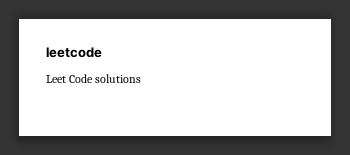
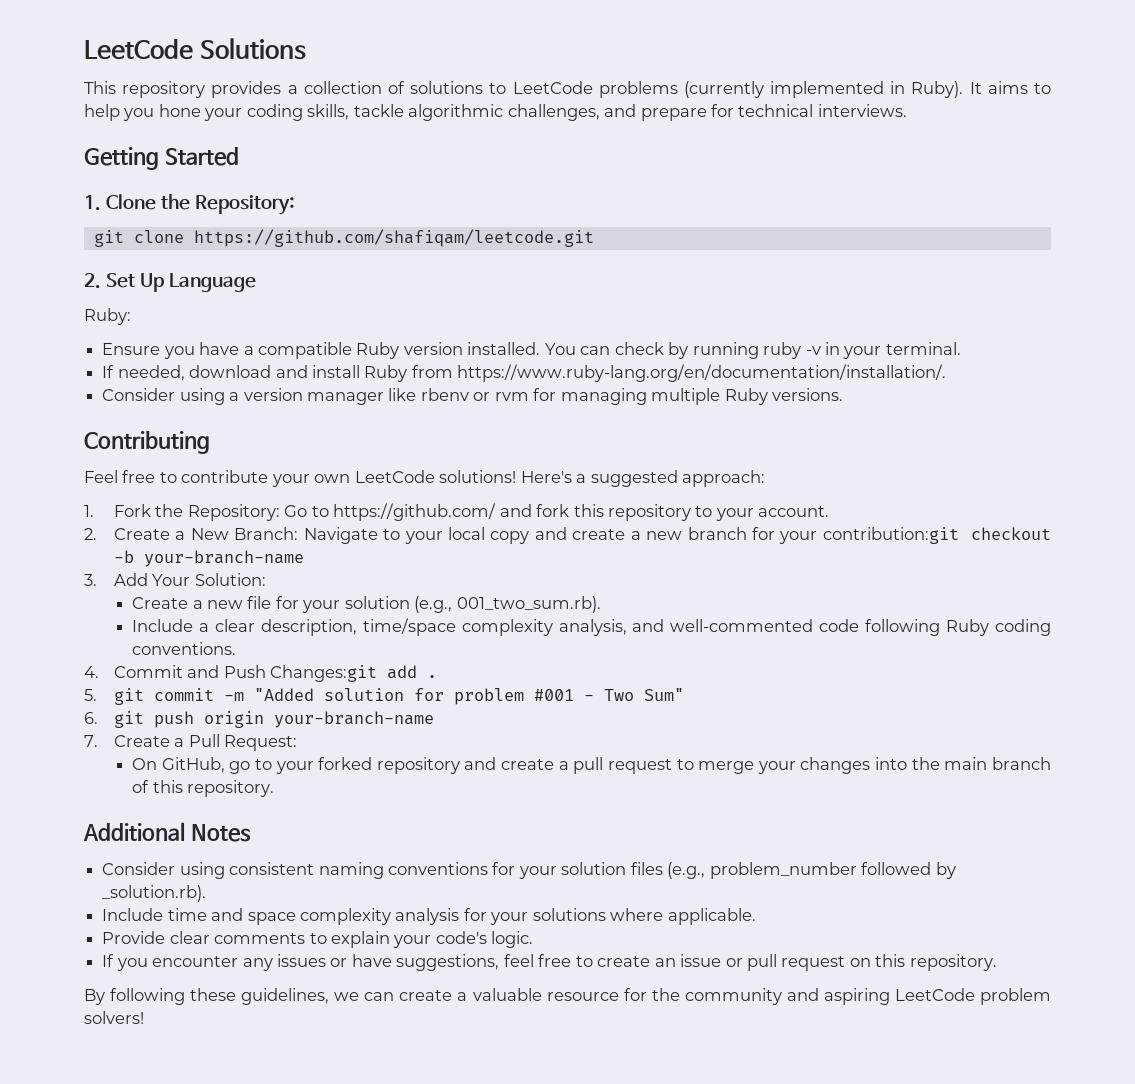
- leetcode
- Leet Code solutions
+ LeetCode Solutions
+ This repository provides a collection of solutions to LeetCode problems (currently implemented in Ruby). It aims to help you hone your coding skills, tackle algorithmic challenges, and prepare for technical interviews.
+ Getting Started
+ 1. Clone the Repository:
+ git clone https://github.com/shafiqam/leetcode.git
+ 2. Set Up Language
+ Ruby:
+ Ensure you have a compatible Ruby version installed. You can check by running ruby -v in your terminal.
+ If needed, download and install Ruby from https://www.ruby-lang.org/en/documentation/installation/.
+ Consider using a version manager like rbenv or rvm for managing multiple Ruby versions.
+ Contributing
+ Feel free to contribute your own LeetCode solutions! Here's a suggested approach:
+ 1. Fork the Repository: Go to https://github.com/ and fork this repository to your account.
+ 2. Create a New Branch: Navigate to your local copy and create a new branch for your contribution:git checkout -b your-branch-name
+ 3. Add Your Solution:
+ Create a new file for your solution (e.g., 001_two_sum.rb).
+ Include a clear description, time/space complexity analysis, and well-commented code following Ruby coding conventions.
+ 4. Commit and Push Changes:git add .
+ 5. git commit -m "Added solution for problem #001 - Two Sum"
+ 6. git push origin your-branch-name
+ 7. Create a Pull Request:
+ On GitHub, go to your forked repository and create a pull request to merge your changes into the main branch of this repository.
+ Additional Notes
+ Consider using consistent naming conventions for your solution files (e.g., problem_number followed by _solution.rb).
+ Include time and space complexity analysis for your solutions where applicable.
+ Provide clear comments to explain your code's logic.
+ If you encounter any issues or have suggestions, feel free to create an issue or pull request on this repository.
+ By following these guidelines, we can create a valuable resource for the community and aspiring LeetCode problem solvers!

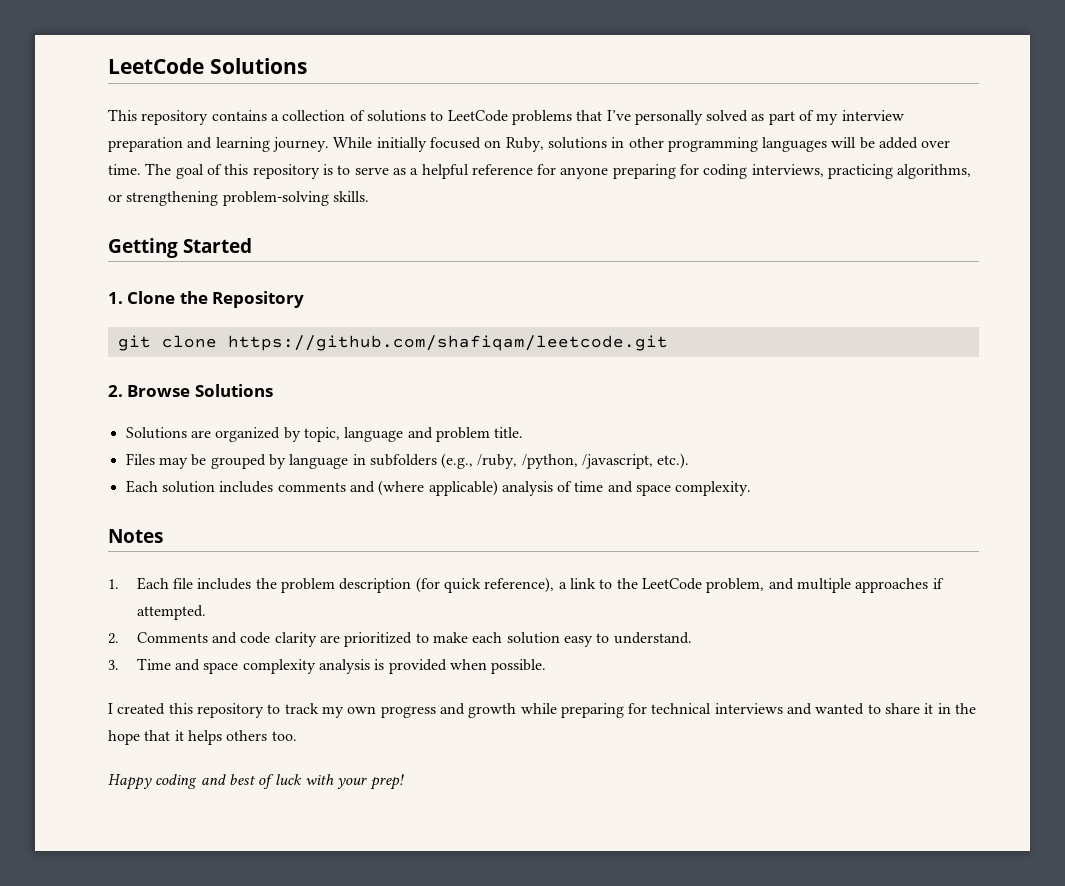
- This repository provides a collection of solutions to LeetCode problems (currently implemented in Ruby). It aims to help you hone your coding skills, tackle algorithmic challenges, and prepare for technical interviews.
+ This repository contains a collection of solutions to LeetCode problems that I’ve personally solved as part of my interview preparation and learning journey. While initially focused on Ruby, solutions in other programming languages will be added over time. The goal of this repository is to serve as a helpful reference for anyone preparing for coding interviews, practicing algorithms, or strengthening problem-solving skills.
- 1. Clone the Repository:
+ 1. Clone the Repository
- 2. Set Up Language
- Ruby:
- Ensure you have a compatible Ruby version installed. You can check by running ruby -v in your terminal.
- If needed, download and install Ruby from https://www.ruby-lang.org/en/documentation/installation/.
- Consider using a version manager like rbenv or rvm for managing multiple Ruby versions.
- Contributing
- Feel free to contribute your own LeetCode solutions! Here's a suggested approach:
- 1. Fork the Repository: Go to https://github.com/ and fork this repository to your account.
- 2. Create a New Branch: Navigate to your local copy and create a new branch for your contribution:git checkout -b your-branch-name
- 3. Add Your Solution:
- Create a new file for your solution (e.g., 001_two_sum.rb).
- Include a clear description, time/space complexity analysis, and well-commented code following Ruby coding conventions.
- 4. Commit and Push Changes:git add .
- 5. git commit -m "Added solution for problem #001 - Two Sum"
- 6. git push origin your-branch-name
- 7. Create a Pull Request:
- On GitHub, go to your forked repository and create a pull request to merge your changes into the main branch of this repository.
- Additional Notes
- Consider using consistent naming conventions for your solution files (e.g., problem_number followed by _solution.rb).
- Include time and space complexity analysis for your solutions where applicable.
- Provide clear comments to explain your code's logic.
- If you encounter any issues or have suggestions, feel free to create an issue or pull request on this repository.
- By following these guidelines, we can create a valuable resource for the community and aspiring LeetCode problem solvers!
+ 2. Browse Solutions
+ Solutions are organized by topic, language and problem title.
+ Files may be grouped by language in subfolders (e.g., /ruby, /python, /javascript, etc.).
+ Each solution includes comments and (where applicable) analysis of time and space complexity.
+ Notes
+ 1. Each file includes the problem description (for quick reference), a link to the LeetCode problem, and multiple approaches if attempted.
+ 2. Comments and code clarity are prioritized to make each solution easy to understand.
+ 3. Time and space complexity analysis is provided when possible.
+ I created this repository to track my own progress and growth while preparing for technical interviews and wanted to share it in the hope that it helps others too.
+ Happy coding and best of luck with your prep!

